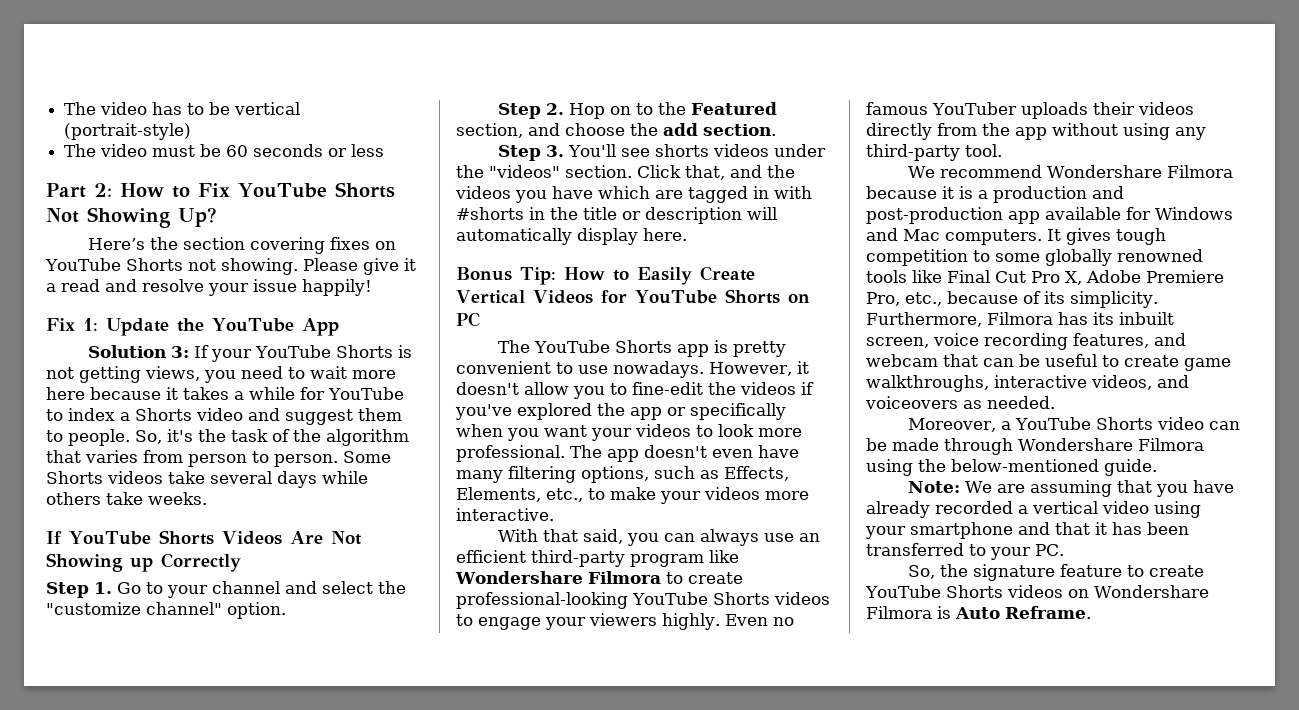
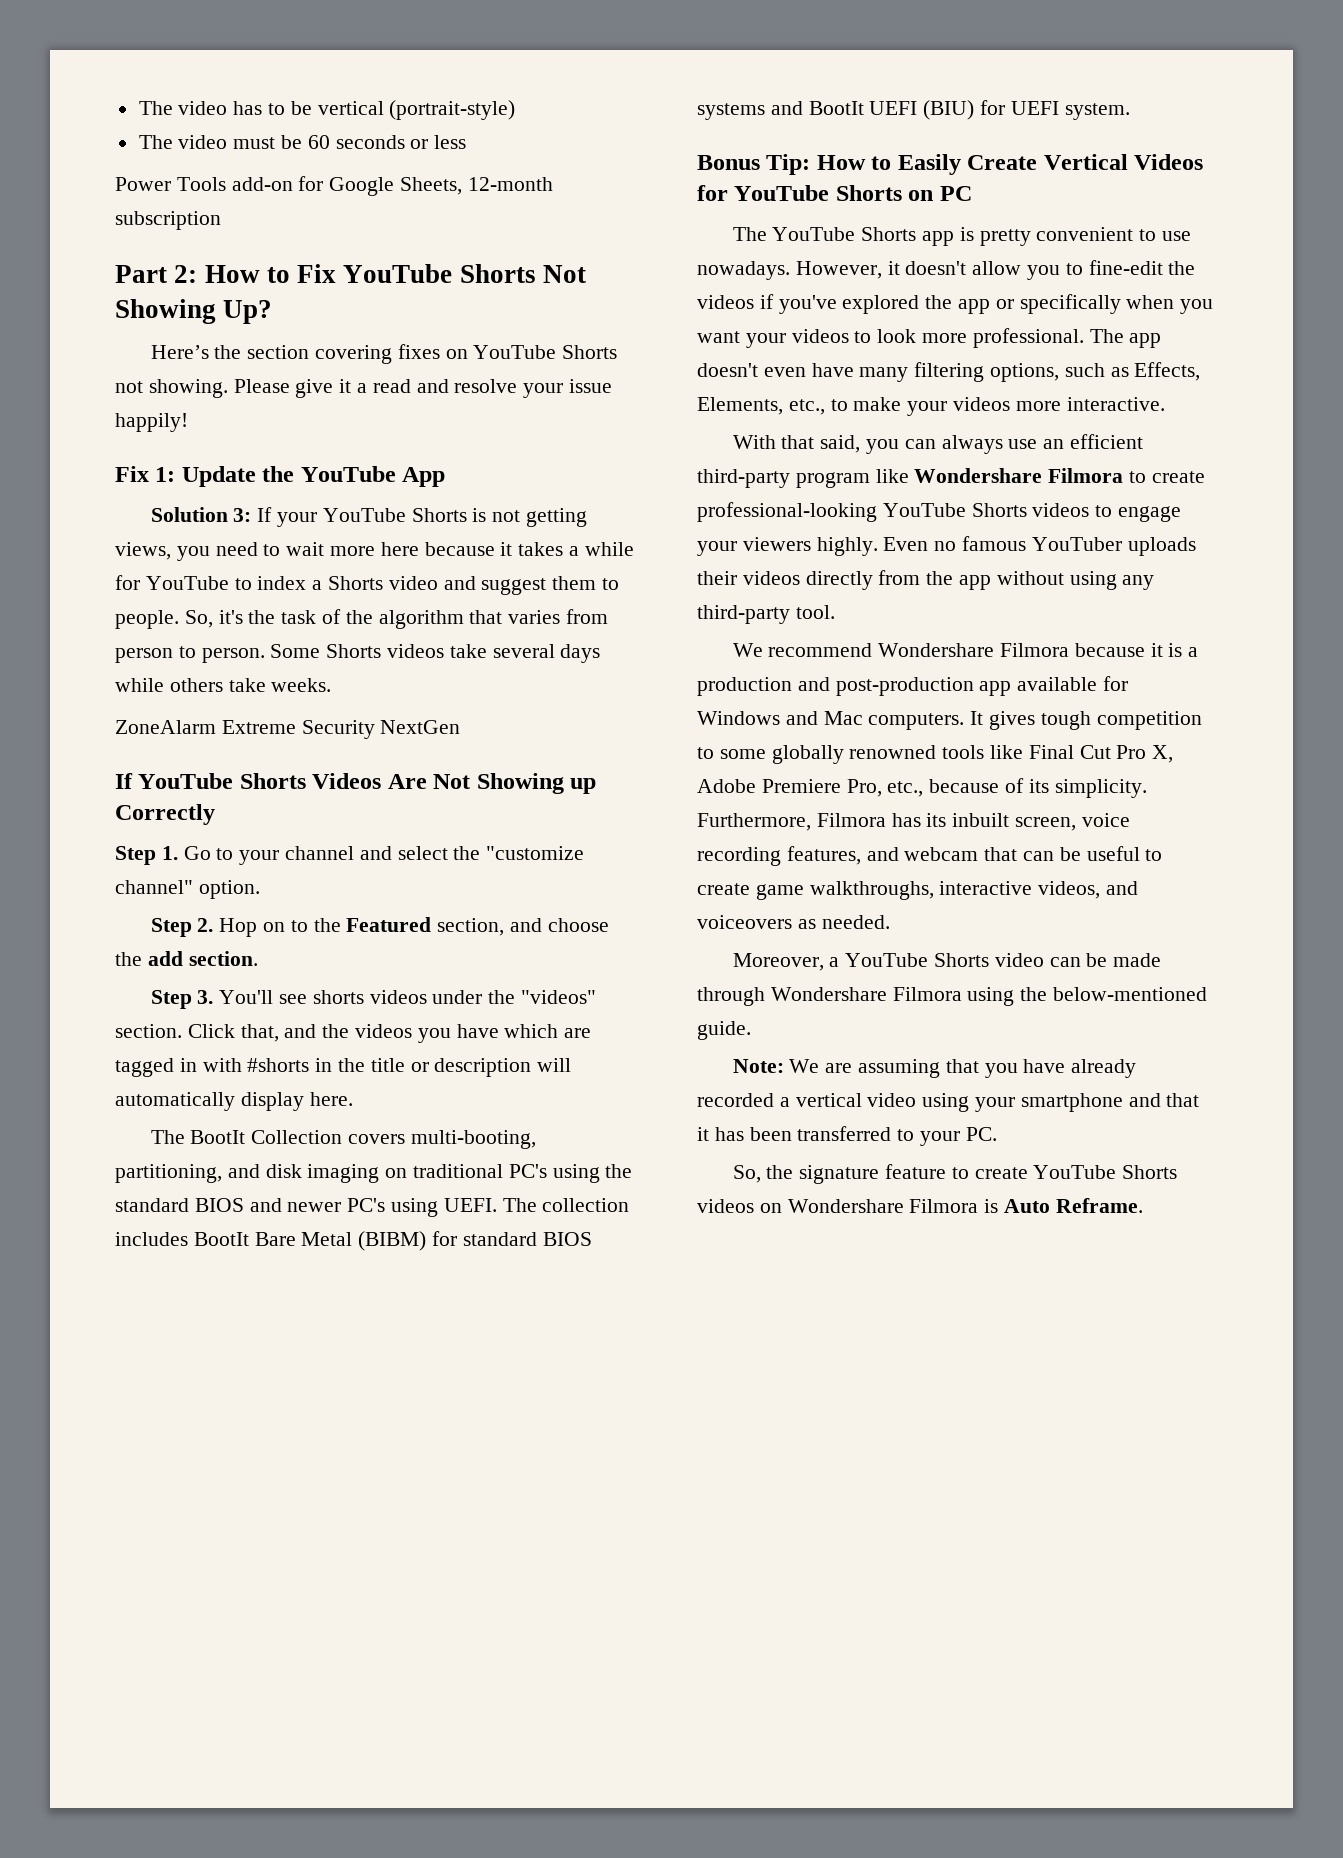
+ Power Tools add-on for Google Sheets, 12-month subscription
+ ZoneAlarm Extreme Security NextGen
+ The BootIt Collection covers multi-booting, partitioning, and disk imaging on traditional PC's using the standard BIOS and newer PC's using UEFI. The collection includes BootIt Bare Metal (BIBM) for standard BIOS systems and BootIt UEFI (BIU) for UEFI system.

